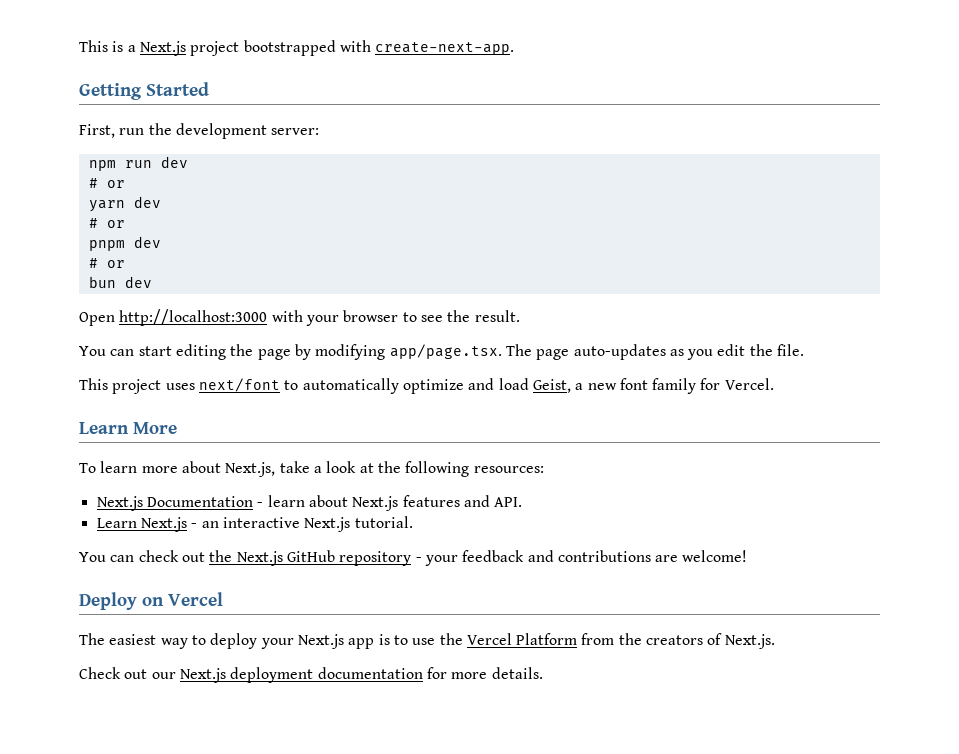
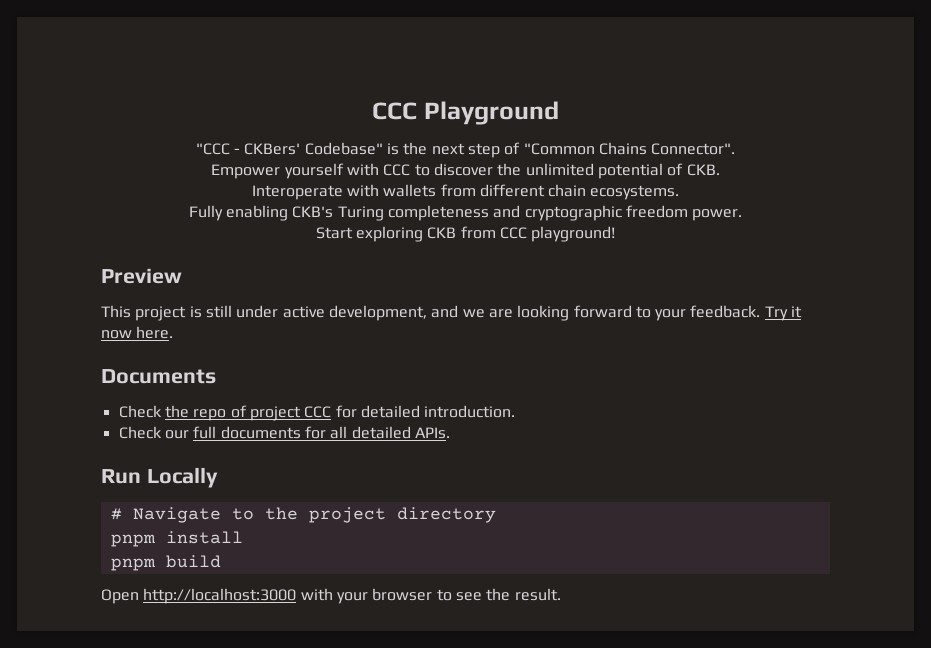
- This is a Next.js project bootstrapped with create-next-app.
- Getting Started
- First, run the development server:
- npm run dev
- # or
- yarn dev
- # or
- pnpm dev
- # or
- bun dev
+ CCC Playground
+ "CCC - CKBers' Codebase" is the next step of "Common Chains Connector".
+ Empower yourself with CCC to discover the unlimited potential of CKB.
+ Interoperate with wallets from different chain ecosystems.
+ Fully enabling CKB's Turing completeness and cryptographic freedom power.
+ Start exploring CKB from CCC playground!
+ Preview
+ This project is still under active development, and we are looking forward to your feedback. Try it now here.
+ Documents
+ Check the repo of project CCC for detailed introduction.
+ Check our full documents for all detailed APIs.
+ Run Locally
+ # Navigate to the project directory
+ pnpm install
+ pnpm build
- You can start editing the page by modifying app/page.tsx. The page auto-updates as you edit the file.
- This project uses next/font to automatically optimize and load Geist, a new font family for Vercel.
- Learn More
- To learn more about Next.js, take a look at the following resources:
- Next.js Documentation - learn about Next.js features and API.
- Learn Next.js - an interactive Next.js tutorial.
- You can check out the Next.js GitHub repository - your feedback and contributions are welcome!
- Deploy on Vercel
- The easiest way to deploy your Next.js app is to use the Vercel Platform from the creators of Next.js.
- Check out our Next.js deployment documentation for more details.

